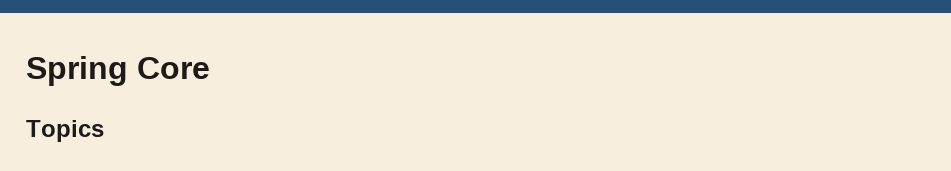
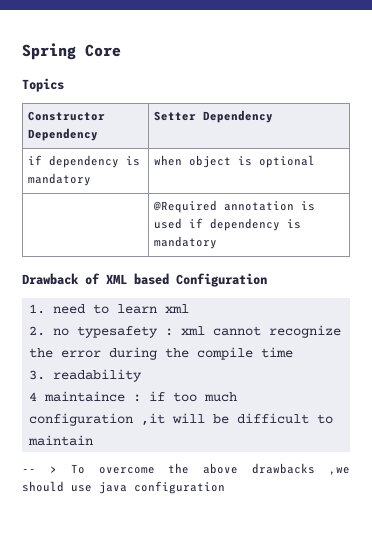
+ Constructor Dependency | Setter Dependency
+ if dependency is mandatory | when object is optional
+ | @Required annotation is used if dependency is mandatory
+ Drawback of XML based Configuration
+ 1. need to learn xml
+ 2. no typesafety : xml cannot recognize the error during the compile time
+ 3. readability
+ 4 maintaince : if too much configuration ,it will be difficult to maintain
+ -- > To overcome the above drawbacks ,we should use java configuration

